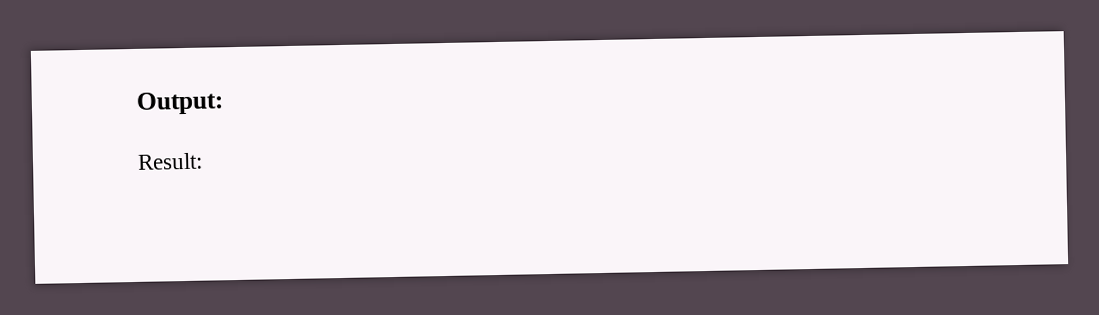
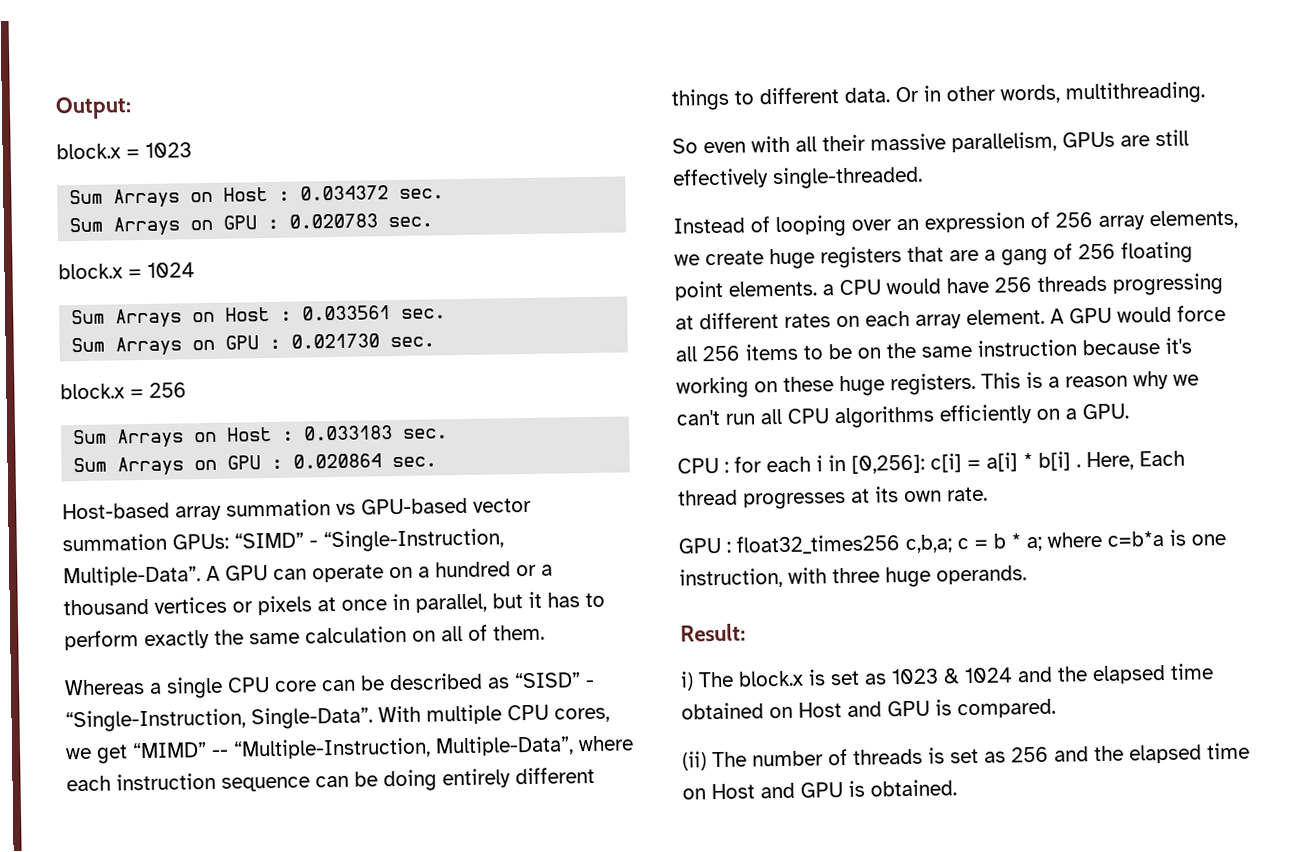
+ block.x = 1023
+ Sum Arrays on Host : 0.034372 sec.
+ Sum Arrays on GPU : 0.020783 sec.
+ block.x = 1024
+ Sum Arrays on Host : 0.033561 sec.
+ Sum Arrays on GPU : 0.021730 sec.
+ block.x = 256
+ Sum Arrays on Host : 0.033183 sec.
+ Sum Arrays on GPU : 0.020864 sec.
+ Host-based array summation vs GPU-based vector summation GPUs: “SIMD” - “Single-Instruction, Multiple-Data”. A GPU can operate on a hundred or a thousand vertices or pixels at once in parallel, but it has to perform exactly the same calculation on all of them.
+ Whereas a single CPU core can be described as “SISD” - “Single-Instruction, Single-Data”. With multiple CPU cores, we get “MIMD” -- “Multiple-Instruction, Multiple-Data”, where each instruction sequence can be doing entirely different things to different data. Or in other words, multithreading.
+ So even with all their massive parallelism, GPUs are still effectively single-threaded.
+ Instead of looping over an expression of 256 array elements, we create huge registers that are a gang of 256 floating point elements. a CPU would have 256 threads progressing at different rates on each array element. A GPU would force all 256 items to be on the same instruction because it's working on these huge registers. This is a reason why we can't run all CPU algorithms efficiently on a GPU.
+ CPU : for each i in [0,256]: c[i] = a[i] * b[i] . Here, Each thread progresses at its own rate.
+ GPU : float32_times256 c,b,a; c = b * a; where c=b*a is one instruction, with three huge operands.
  Result:
+ i) The block.x is set as 1023 & 1024 and the elapsed time obtained on Host and GPU is compared.
+ (ii) The number of threads is set as 256 and the elapsed time on Host and GPU is obtained.

